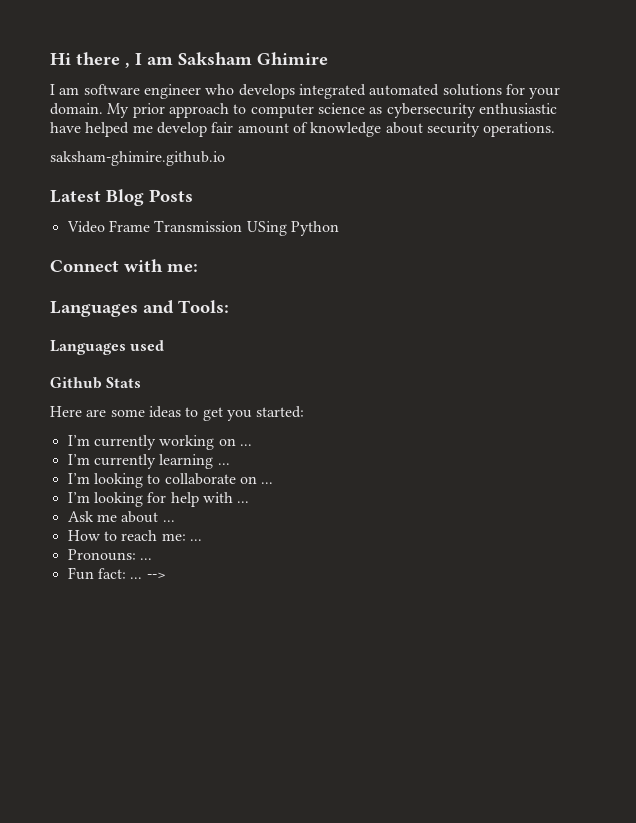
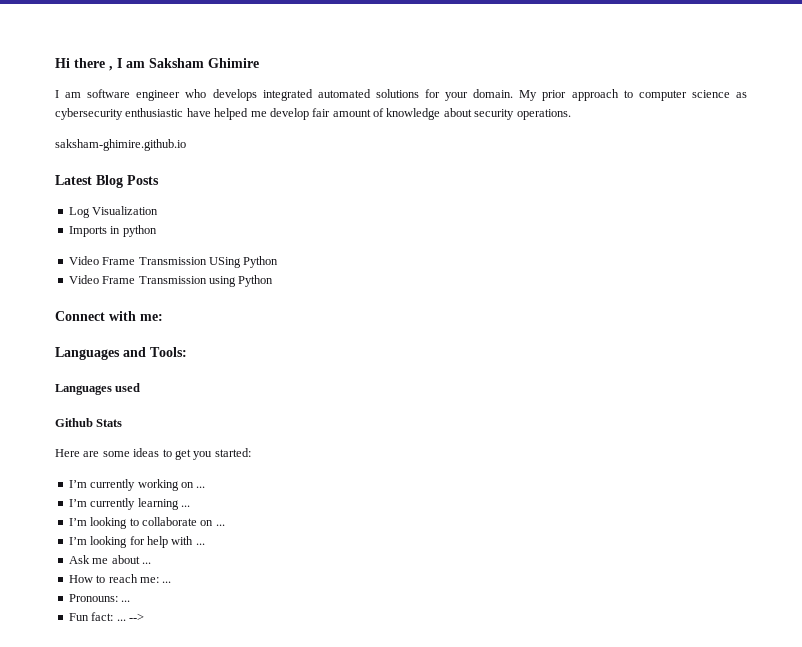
+ Log Visualization
+ Imports in python
+ Video Frame Transmission using Python

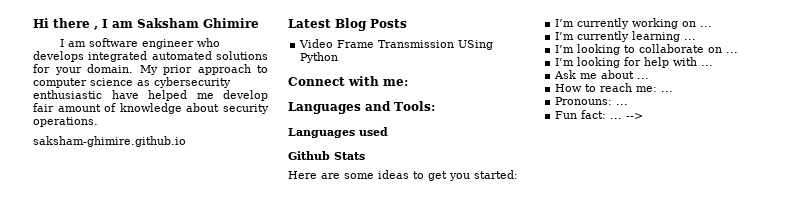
- Log Visualization
- Imports in python
- Video Frame Transmission using Python

